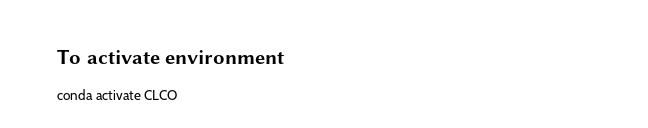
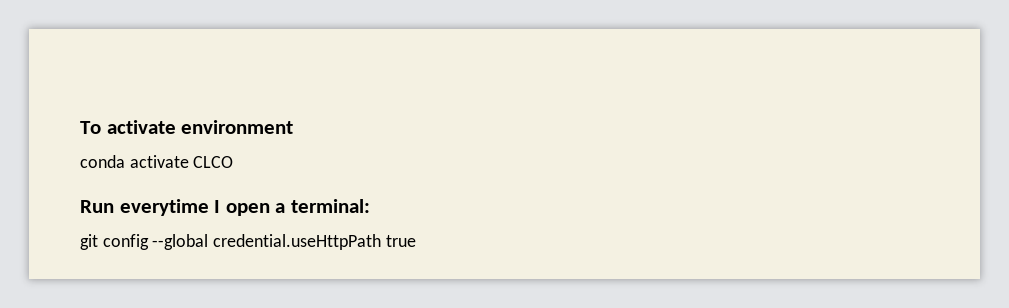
+ Run everytime I open a terminal:
+ git config --global credential.useHttpPath true

